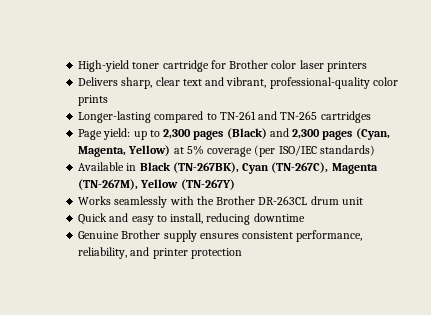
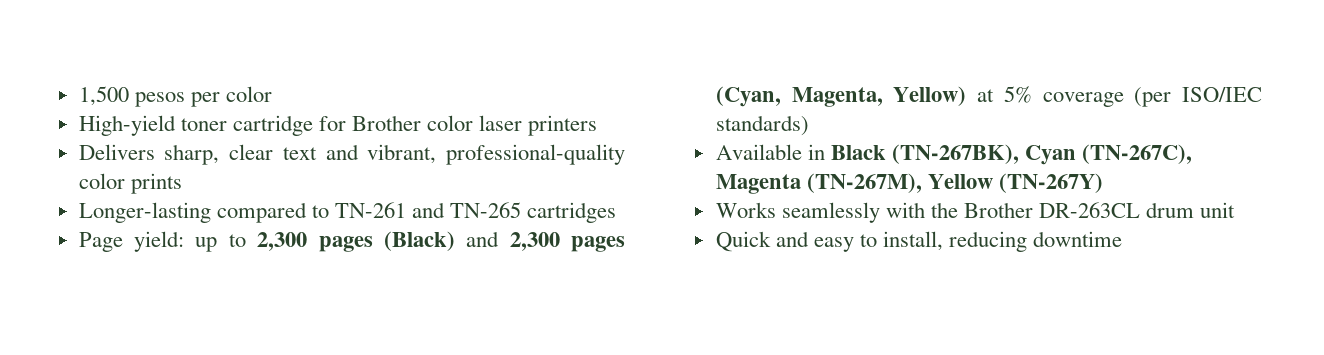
+ 1,500 pesos per color
- Genuine Brother supply ensures consistent performance, reliability, and printer protection

